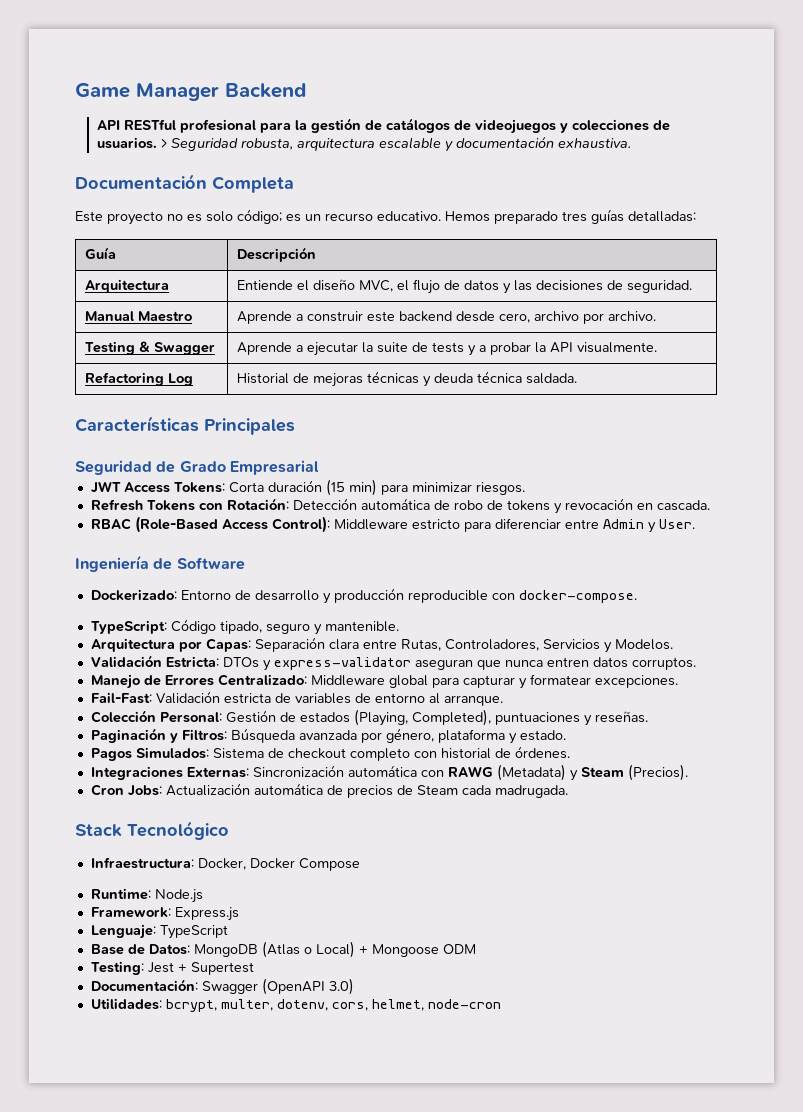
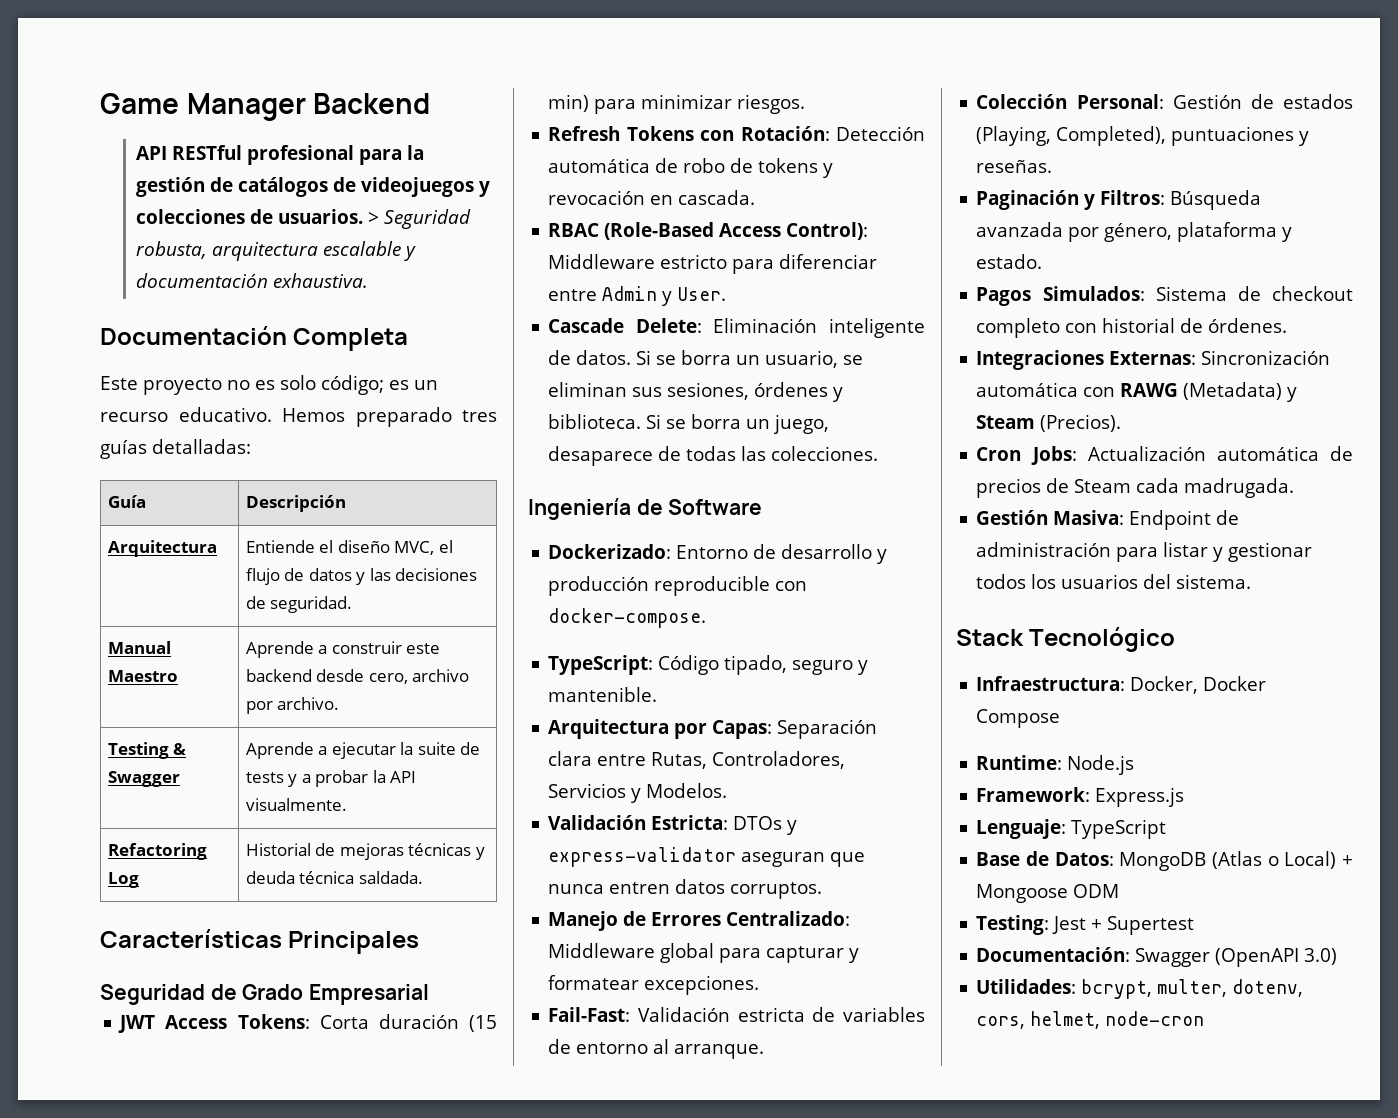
+ Cascade Delete: Eliminación inteligente de datos. Si se borra un usuario, se eliminan sus sesiones, órdenes y biblioteca. Si se borra un juego, desaparece de todas las colecciones.
+ Gestión Masiva: Endpoint de administración para listar y gestionar todos los usuarios del sistema.

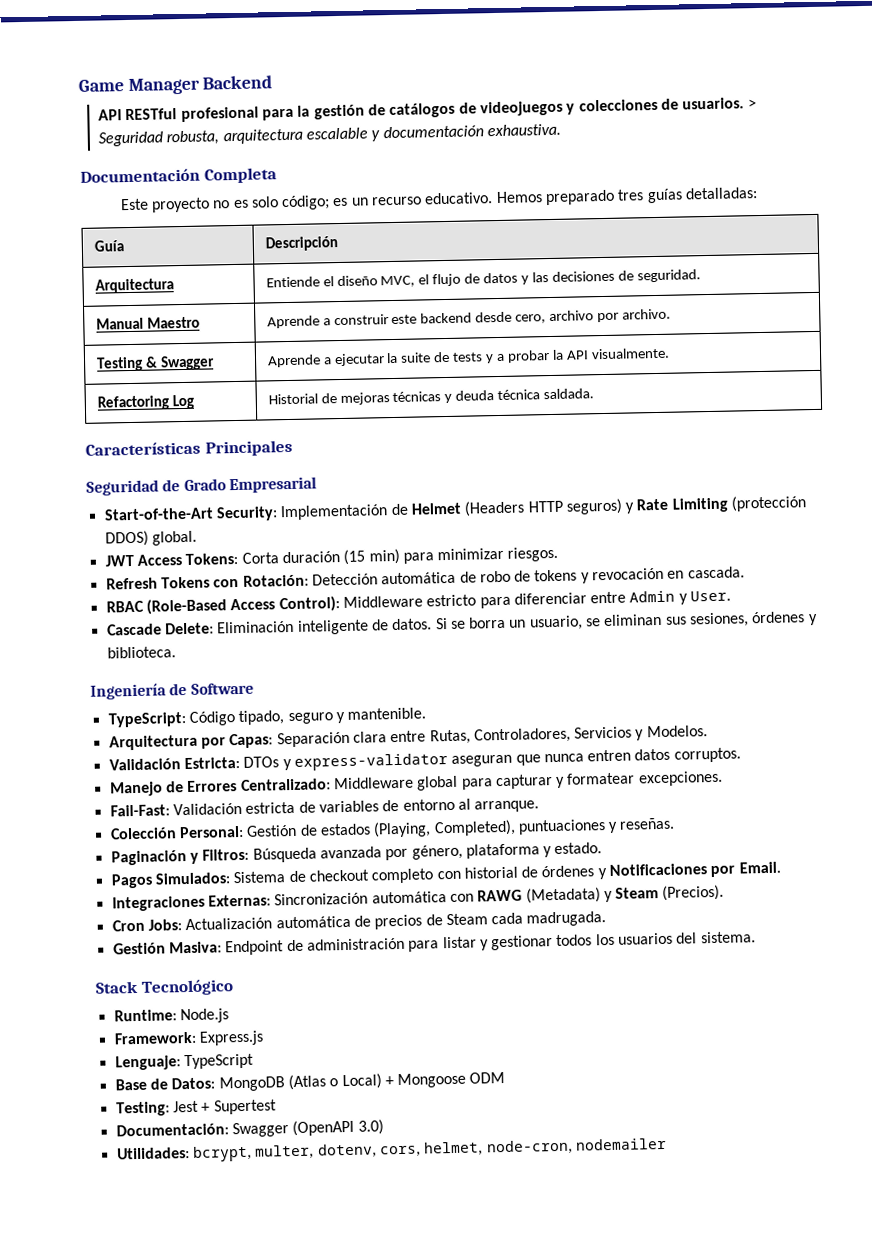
+ Start-of-the-Art Security: Implementación de Helmet (Headers HTTP seguros) y Rate Limiting (protección DDOS) global.
- Si se borra un usuario, se eliminan sus sesiones, órdenes y biblioteca. Si se borra un juego, desaparece de todas las colecciones.
+ Si se borra un usuario, se eliminan sus sesiones, órdenes y biblioteca.
  Ingeniería de Software
- Dockerizado: Entorno de desarrollo y producción reproducible con docker-compose.
- Pagos Simulados: Sistema de checkout completo con historial de órdenes.
+ Pagos Simulados: Sistema de checkout completo con historial de órdenes y Notificaciones por Email.
- Infraestructura: Docker, Docker Compose
- Utilidades: bcrypt, multer, dotenv, cors, helmet, node-cron
+ Utilidades: bcrypt, multer, dotenv, cors, helmet, node-cron, nodemailer

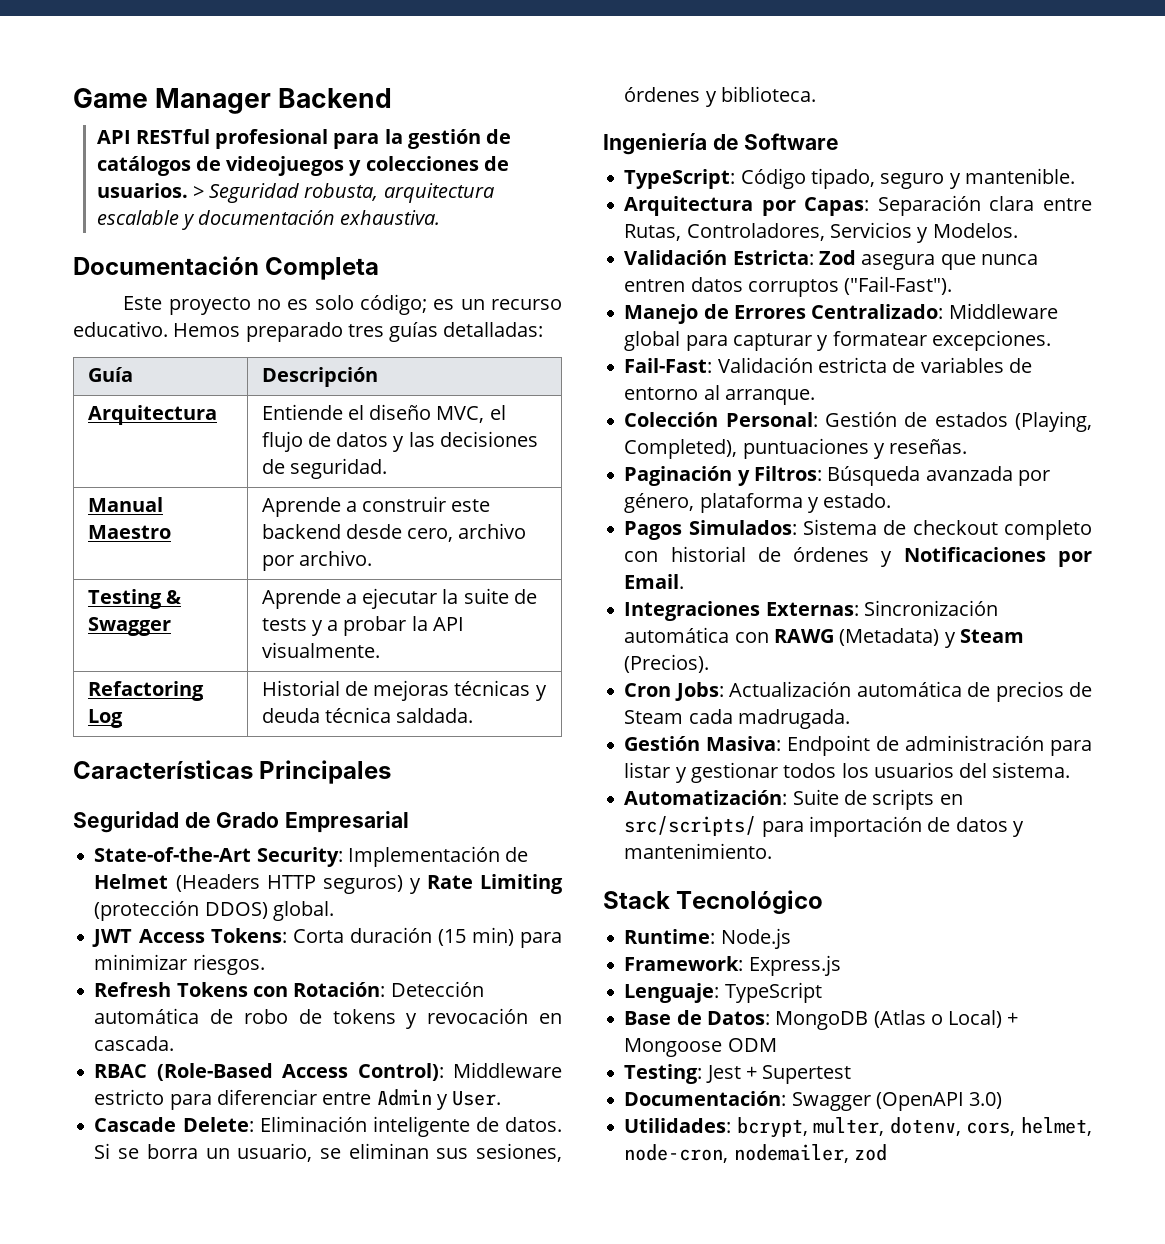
- Start-of-the-Art Security: Implementación de Helmet (Headers HTTP seguros) y Rate Limiting (protección DDOS) global.
+ State-of-the-Art Security: Implementación de Helmet (Headers HTTP seguros) y Rate Limiting (protección DDOS) global.
- Validación Estricta: DTOs y express-validator aseguran que nunca entren datos corruptos.
+ Validación Estricta: Zod asegura que nunca entren datos corruptos ("Fail-Fast").
+ Automatización: Suite de scripts en src/scripts/ para importación de datos y mantenimiento.
- Utilidades: bcrypt, multer, dotenv, cors, helmet, node-cron, nodemailer
+ Utilidades: bcrypt, multer, dotenv, cors, helmet, node-cron, nodemailer, zod

